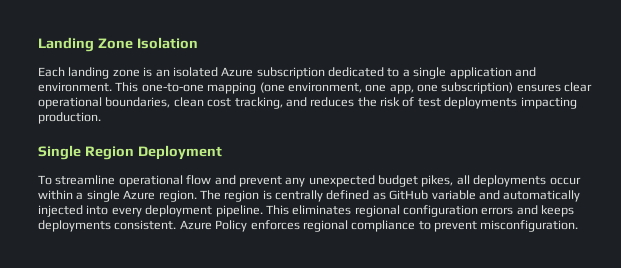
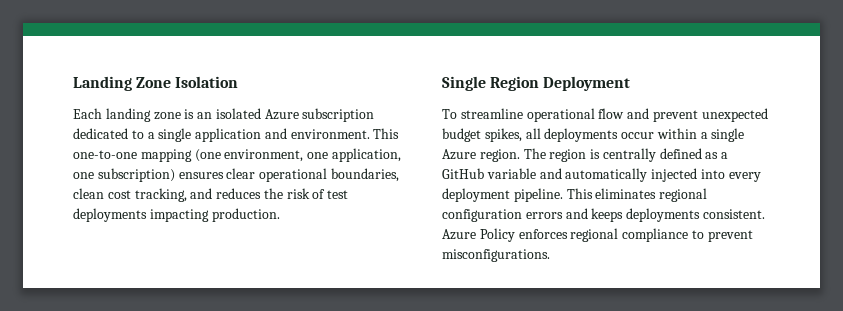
- This one-to-one mapping (one environment, one app, one subscription) ensures clear operational boundaries, clean cost tracking, and reduces the risk of test deployments impacting production.
+ This one-to-one mapping (one environment, one application, one subscription) ensures clear operational boundaries, clean cost tracking, and reduces the risk of test deployments impacting production.
- To streamline operational flow and prevent any unexpected budget pikes, all deployments occur within a single Azure region.
+ To streamline operational flow and prevent unexpected budget spikes, all deployments occur within a single Azure region.
- The region is centrally defined as GitHub variable and automatically injected into every deployment pipeline.
+ The region is centrally defined as a GitHub variable and automatically injected into every deployment pipeline.
- Azure Policy enforces regional compliance to prevent misconfiguration.
+ Azure Policy enforces regional compliance to prevent misconfigurations.

